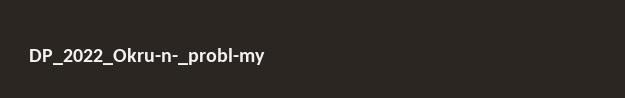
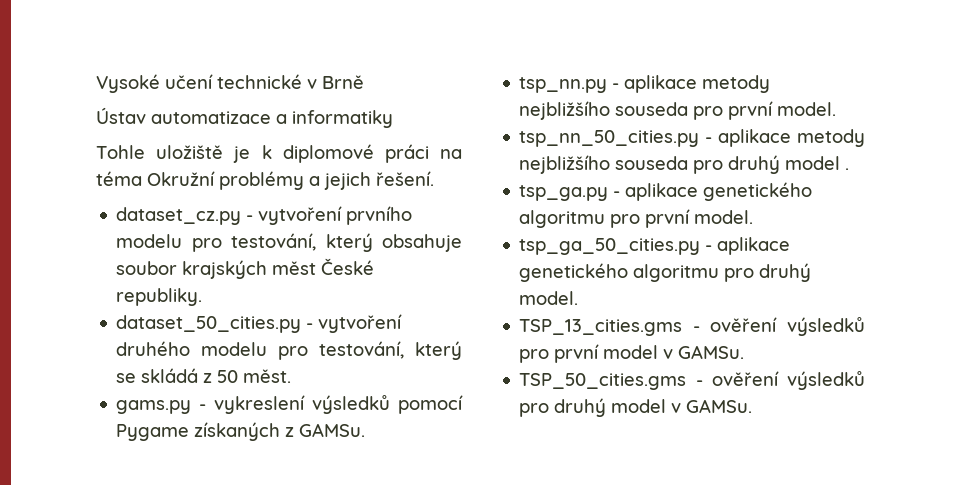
- DP_2022_Okru-n-_probl-my
+ Vysoké učení technické v Brně
+ Ústav automatizace a informatiky
+ Tohle uložiště je k diplomové práci na téma Okružní problémy a jejich řešení.
+ dataset_cz.py - vytvoření prvního modelu pro testování, který obsahuje soubor krajských měst České republiky.
+ dataset_50_cities.py - vytvoření druhého modelu pro testování, který se skládá z 50 měst.
+ gams.py - vykreslení výsledků pomocí Pygame získaných z GAMSu.
+ tsp_nn.py - aplikace metody nejbližšího souseda pro první model.
+ tsp_nn_50_cities.py - aplikace metody nejbližšího souseda pro druhý model .
+ tsp_ga.py - aplikace genetického algoritmu pro první model.
+ tsp_ga_50_cities.py - aplikace genetického algoritmu pro druhý model.
+ TSP_13_cities.gms - ověření výsledků pro první model v GAMSu.
+ TSP_50_cities.gms - ověření výsledků pro druhý model v GAMSu.

